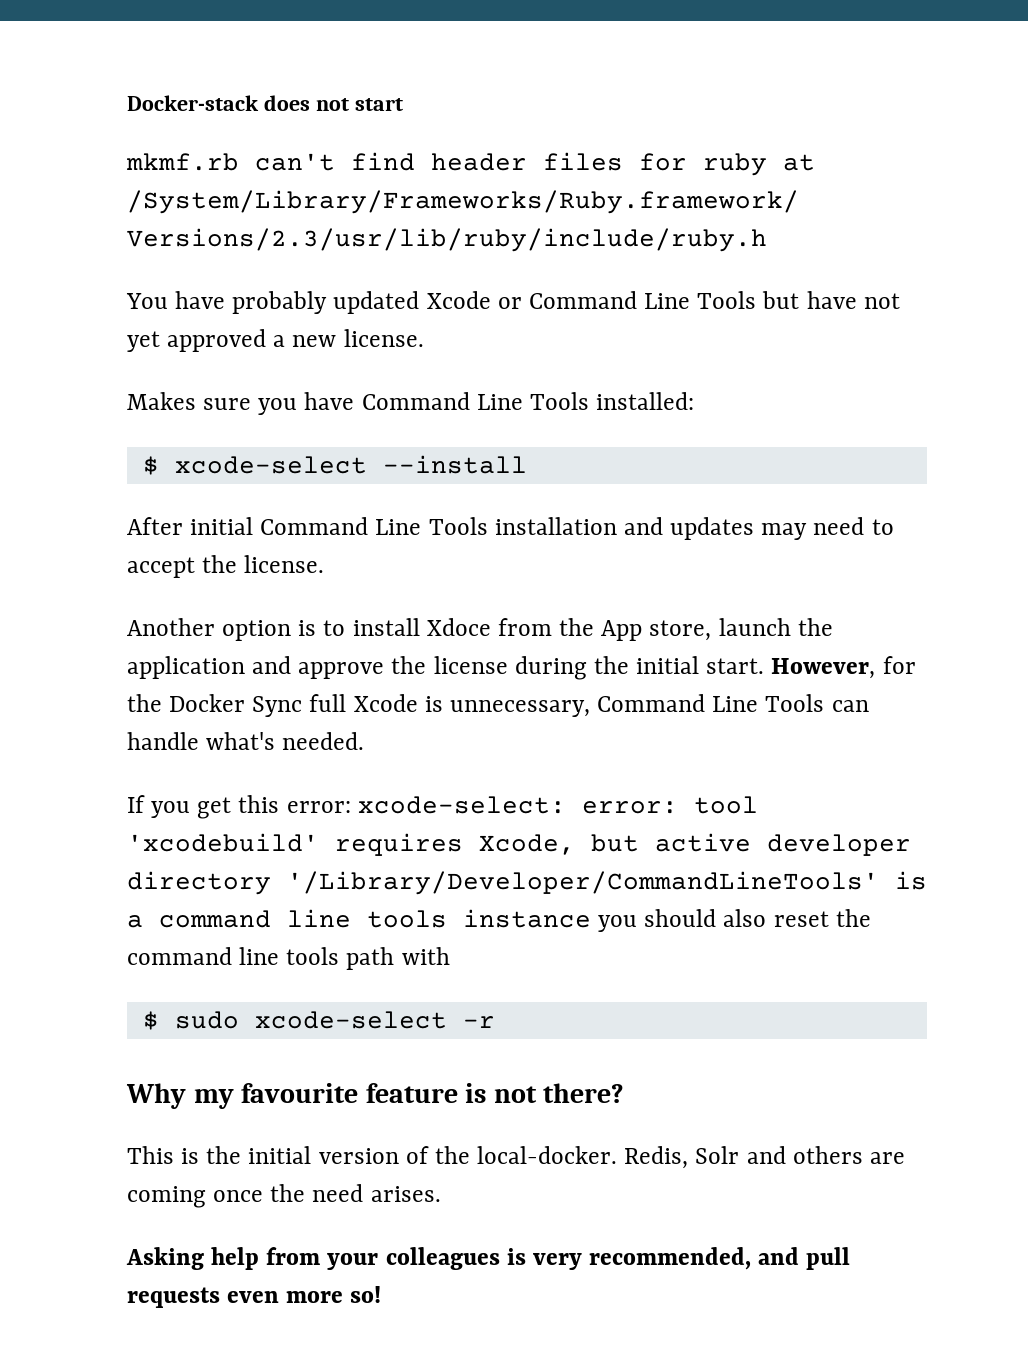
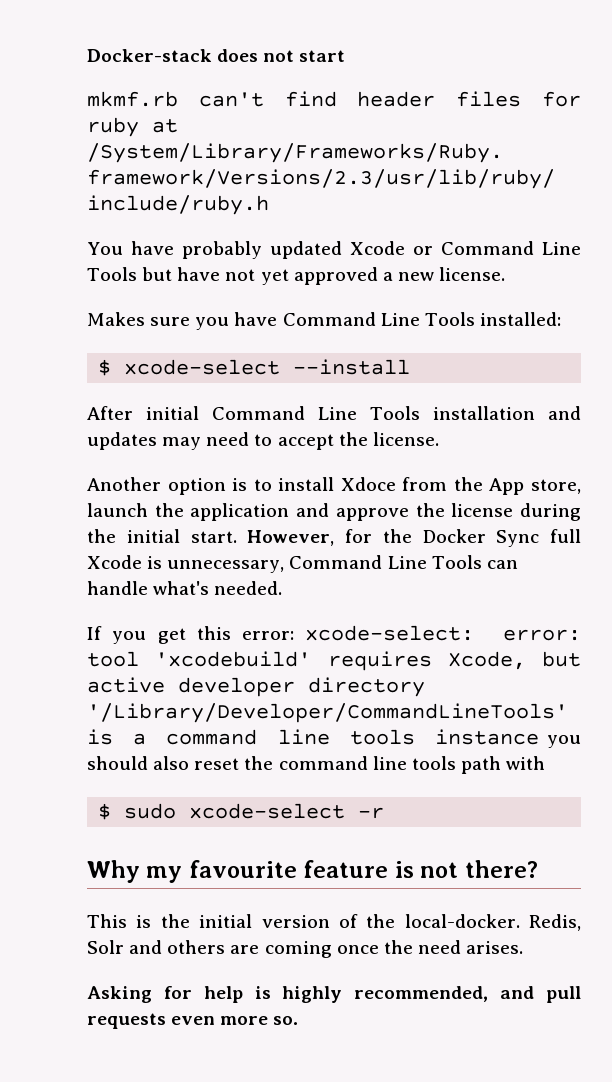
- Asking help from your colleagues is very recommended, and pull requests even more so!
+ Asking for help is highly recommended, and pull requests even more so.

